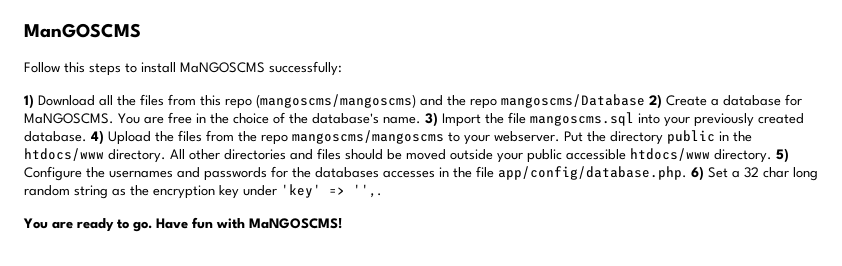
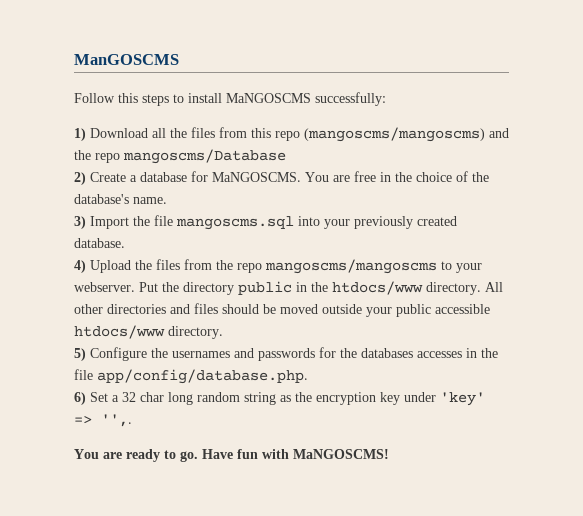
- 1) Download all the files from this repo (mangoscms/mangoscms) and the repo mangoscms/Database 2) Create a database for MaNGOSCMS.
+ 1) Download all the files from this repo (mangoscms/mangoscms) and the repo mangoscms/Database
+ 2) Create a database for MaNGOSCMS.
- You are free in the choice of the database's name. 3) Import the file mangoscms.sql into your previously created database. 4) Upload the files from the repo mangoscms/mangoscms to your webserver.
+ You are free in the choice of the database's name.
+ 3) Import the file mangoscms.sql into your previously created database.
+ 4) Upload the files from the repo mangoscms/mangoscms to your webserver.
- All other directories and files should be moved outside your public accessible htdocs/www directory. 5) Configure the usernames and passwords for the databases accesses in the file app/config/database.php. 6) Set a 32 char long random string as the encryption key under 'key' => '',.
+ All other directories and files should be moved outside your public accessible htdocs/www directory.
+ 5) Configure the usernames and passwords for the databases accesses in the file app/config/database.php.
+ 6) Set a 32 char long random string as the encryption key under 'key' => '',.

